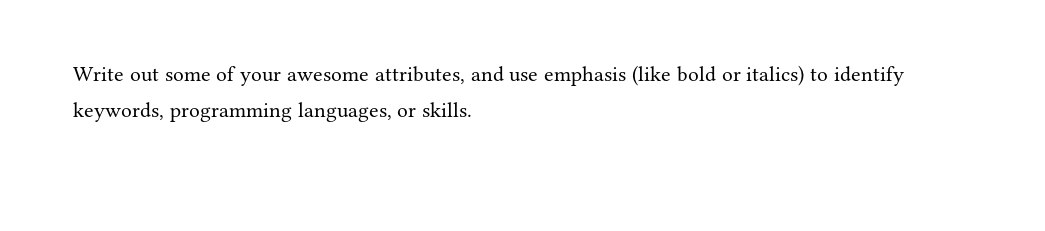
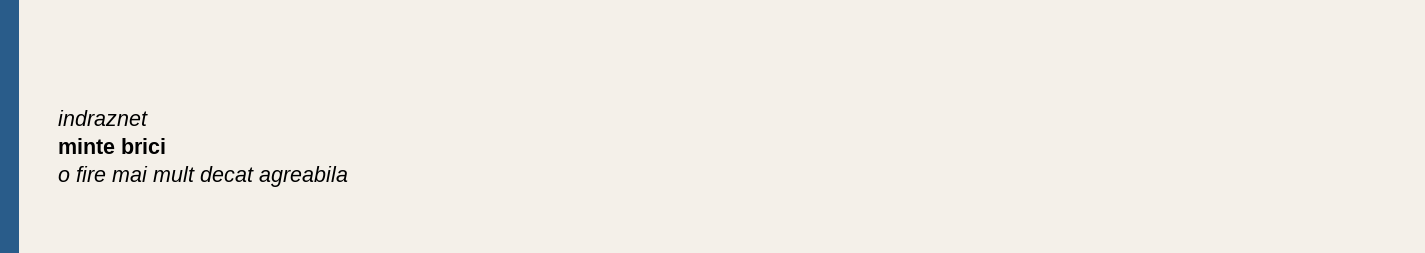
- Write out some of your awesome attributes, and use emphasis (like bold or italics) to identify keywords, programming languages, or skills.
+ indraznet
+ minte brici
+ o fire mai mult decat agreabila

